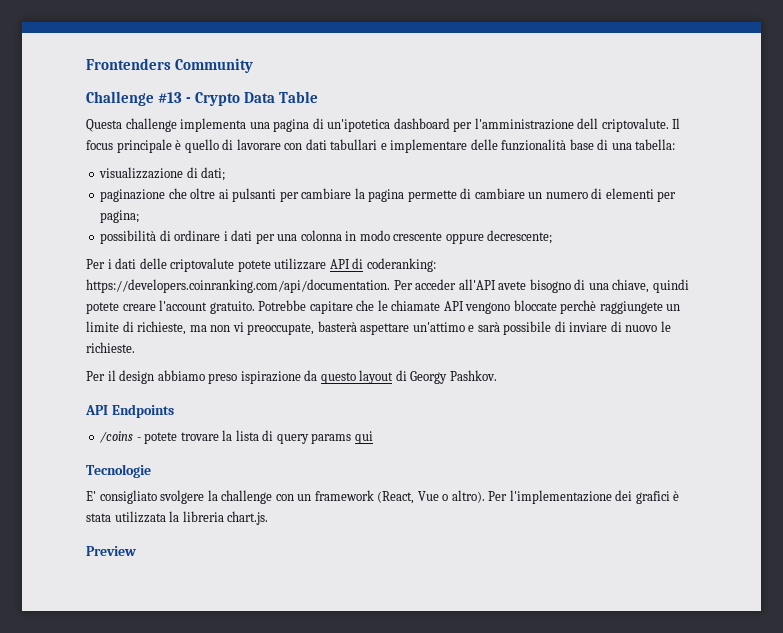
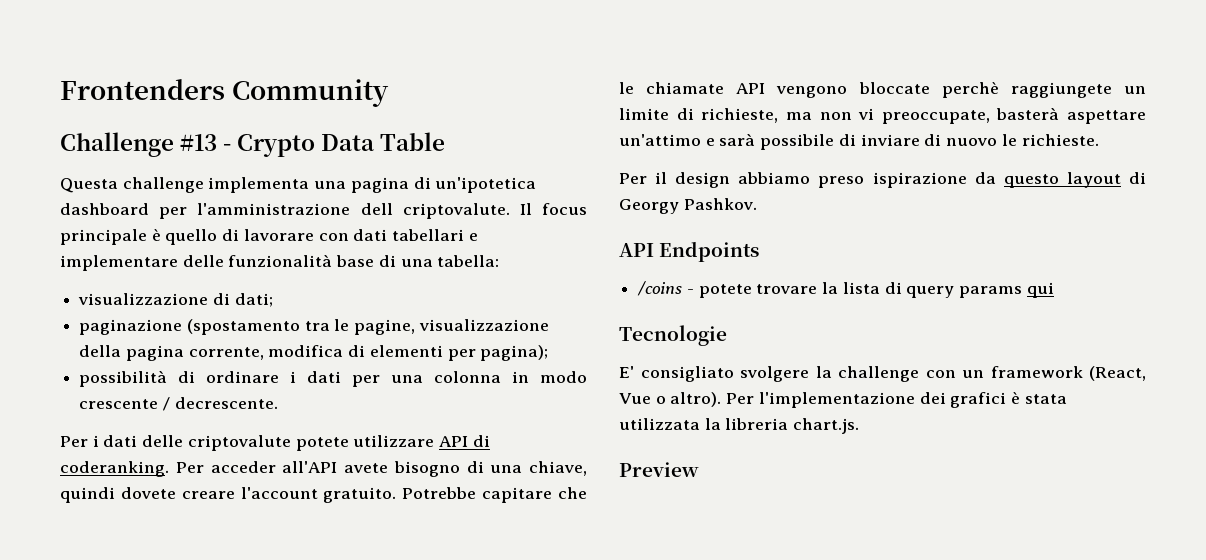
- Il focus principale è quello di lavorare con dati tabullari e implementare delle funzionalità base di una tabella:
+ Il focus principale è quello di lavorare con dati tabellari e implementare delle funzionalità base di una tabella:
- paginazione che oltre ai pulsanti per cambiare la pagina permette di cambiare un numero di elementi per pagina;
+ paginazione (spostamento tra le pagine, visualizzazione della pagina corrente, modifica di elementi per pagina);
- possibilità di ordinare i dati per una colonna in modo crescente oppure decrescente;
+ possibilità di ordinare i dati per una colonna in modo crescente / decrescente.
- Per i dati delle criptovalute potete utilizzare API di coderanking: https://developers.coinranking.com/api/documentation. Per acceder all'API avete bisogno di una chiave, quindi potete creare l'account gratuito.
+ Per i dati delle criptovalute potete utilizzare API di coderanking. Per acceder all'API avete bisogno di una chiave, quindi dovete creare l'account gratuito.

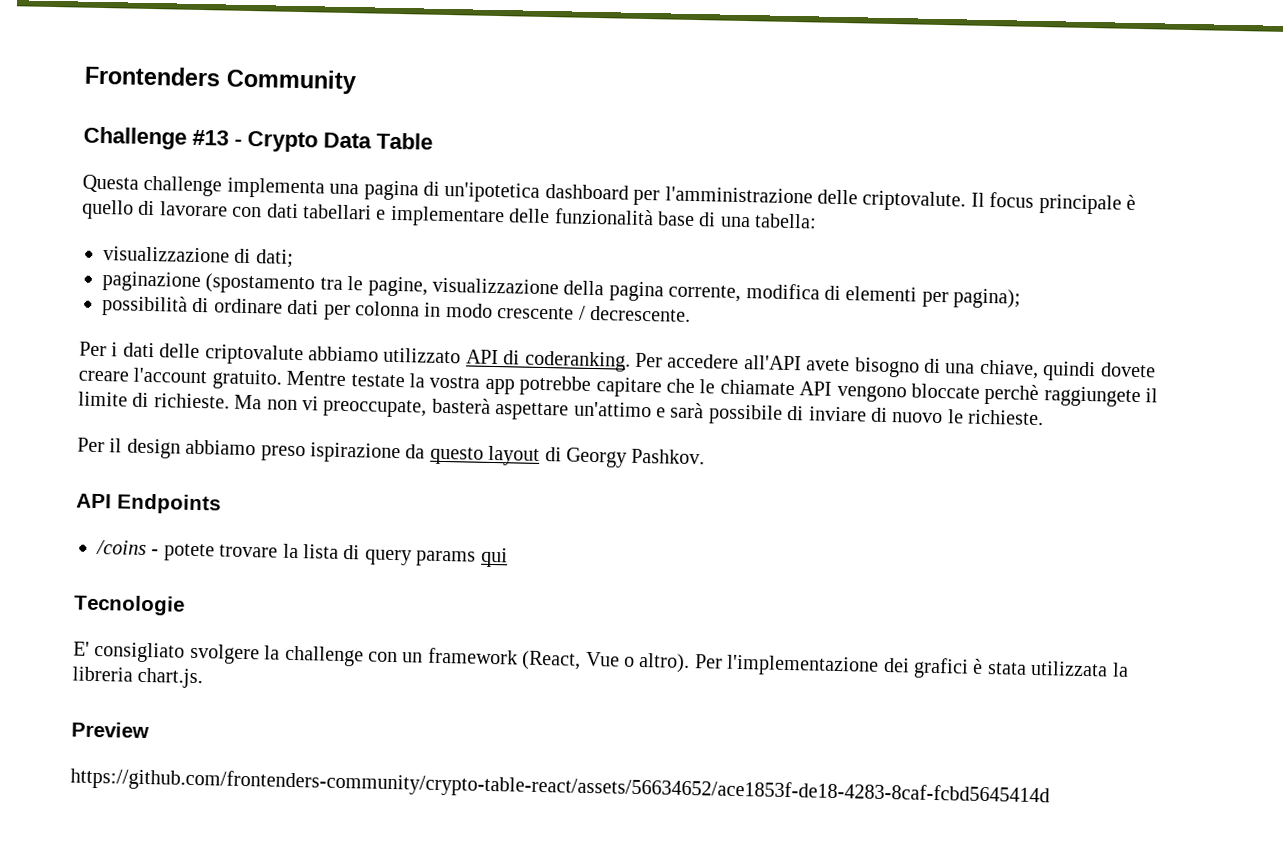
- Questa challenge implementa una pagina di un'ipotetica dashboard per l'amministrazione dell criptovalute.
+ Questa challenge implementa una pagina di un'ipotetica dashboard per l'amministrazione delle criptovalute.
- possibilità di ordinare i dati per una colonna in modo crescente / decrescente.
+ possibilità di ordinare dati per colonna in modo crescente / decrescente.
- Per i dati delle criptovalute potete utilizzare API di coderanking.
+ Per i dati delle criptovalute abbiamo utilizzato API di coderanking.
- Per acceder all'API avete bisogno di una chiave, quindi dovete creare l'account gratuito.
+ Per accedere all'API avete bisogno di una chiave, quindi dovete creare l'account gratuito.
- Potrebbe capitare che le chiamate API vengono bloccate perchè raggiungete un limite di richieste, ma non vi preoccupate, basterà aspettare un'attimo e sarà possibile di inviare di nuovo le richieste.
+ Mentre testate la vostra app potrebbe capitare che le chiamate API vengono bloccate perchè raggiungete il limite di richieste. Ma non vi preoccupate, basterà aspettare un'attimo e sarà possibile di inviare di nuovo le richieste.
+ https://github.com/frontenders-community/crypto-table-react/assets/56634652/ace1853f-de18-4283-8caf-fcbd5645414d

